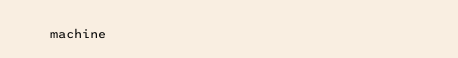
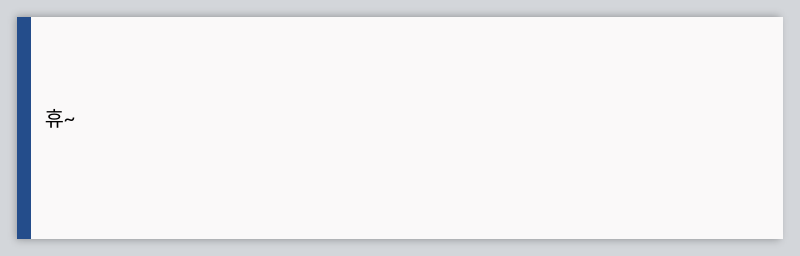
- machine
+ 휴~

